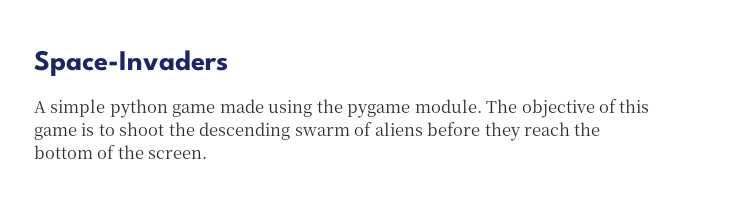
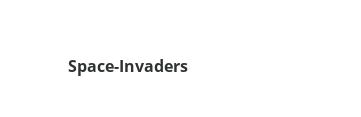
- A simple python game made using the pygame module. The objective of this game is to shoot the descending swarm of aliens before they reach the bottom of the screen.

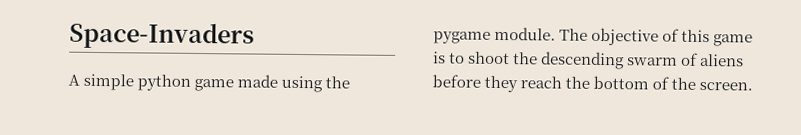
+ A simple python game made using the pygame module. The objective of this game is to shoot the descending swarm of aliens before they reach the bottom of the screen.

